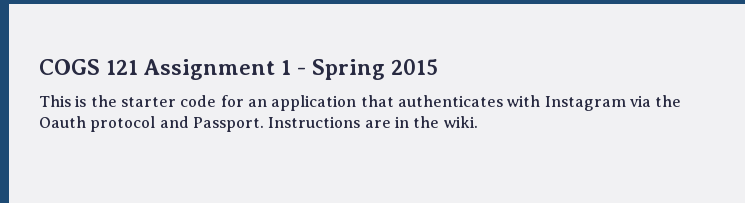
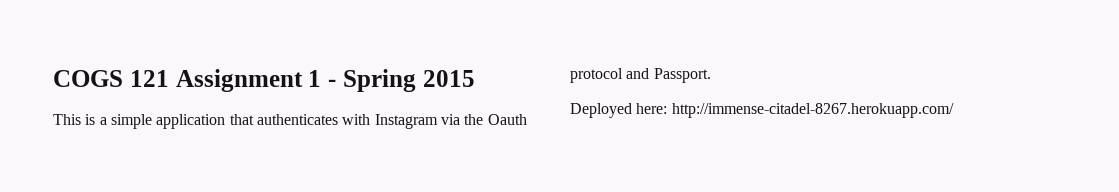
- This is the starter code for an application that authenticates with Instagram via the Oauth protocol and Passport. Instructions are in the wiki.
+ This is a simple application that authenticates with Instagram via the Oauth protocol and Passport.
+ Deployed here: http://immense-citadel-8267.herokuapp.com/

